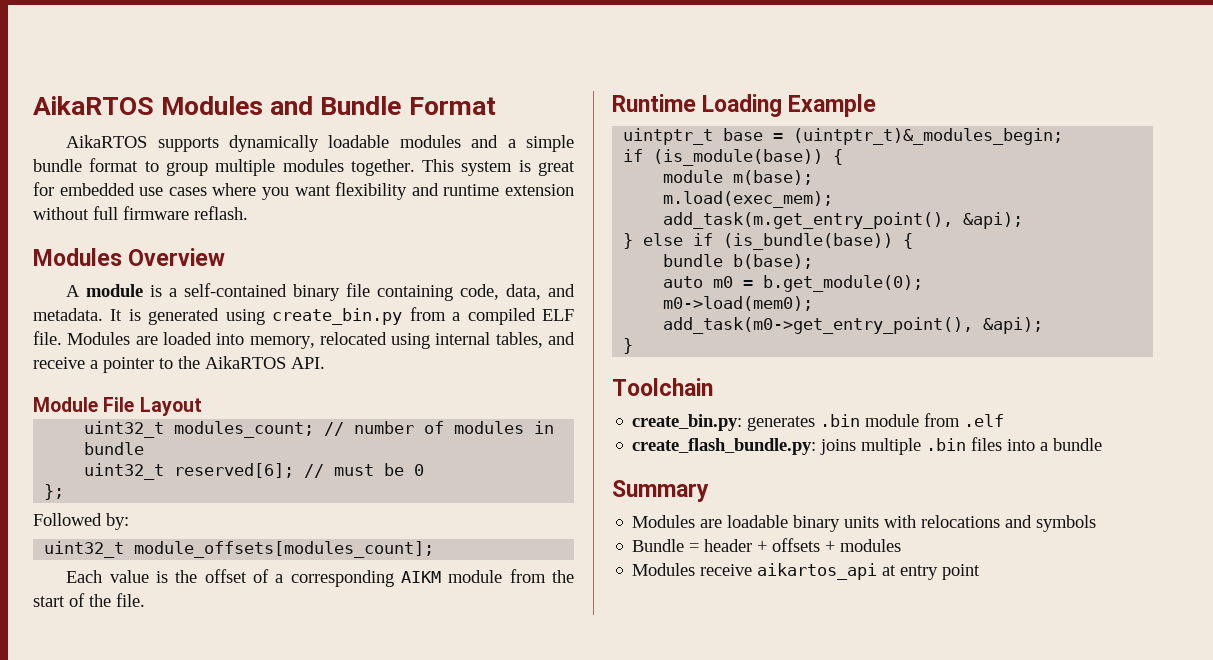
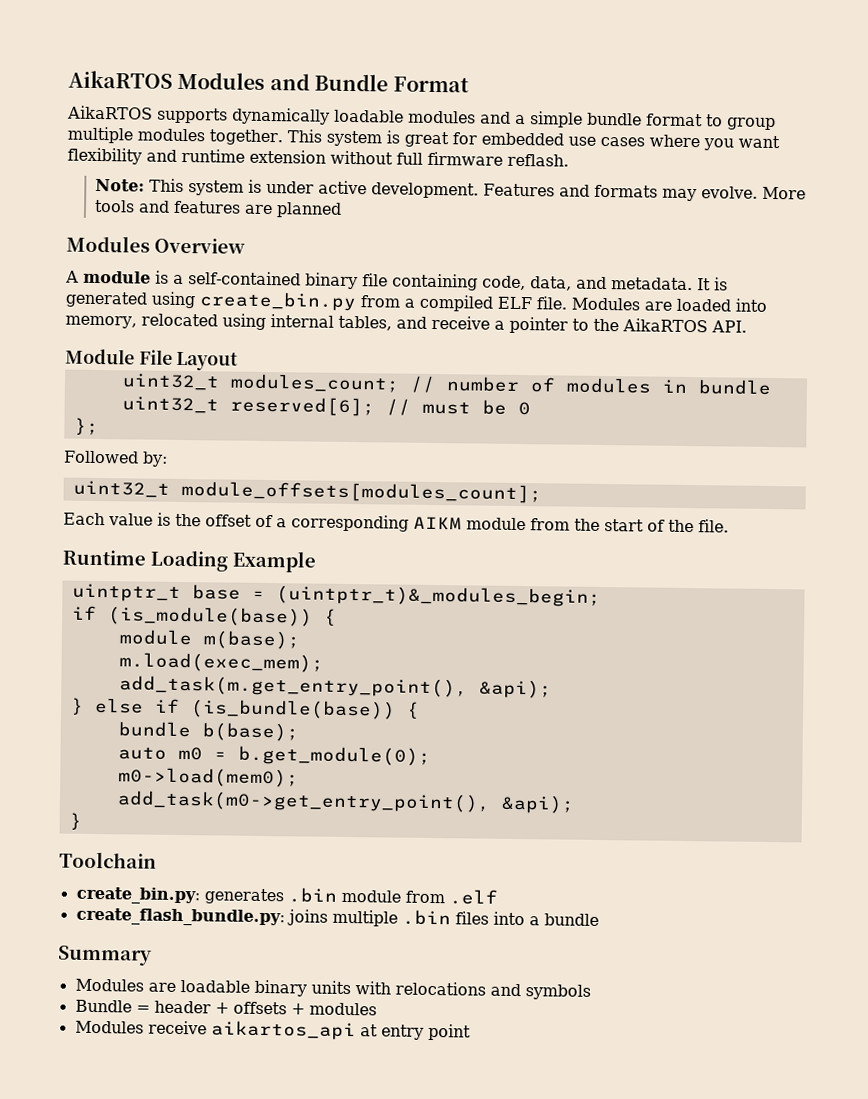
+ Note: This system is under active development. Features and formats may evolve. More tools and features are planned

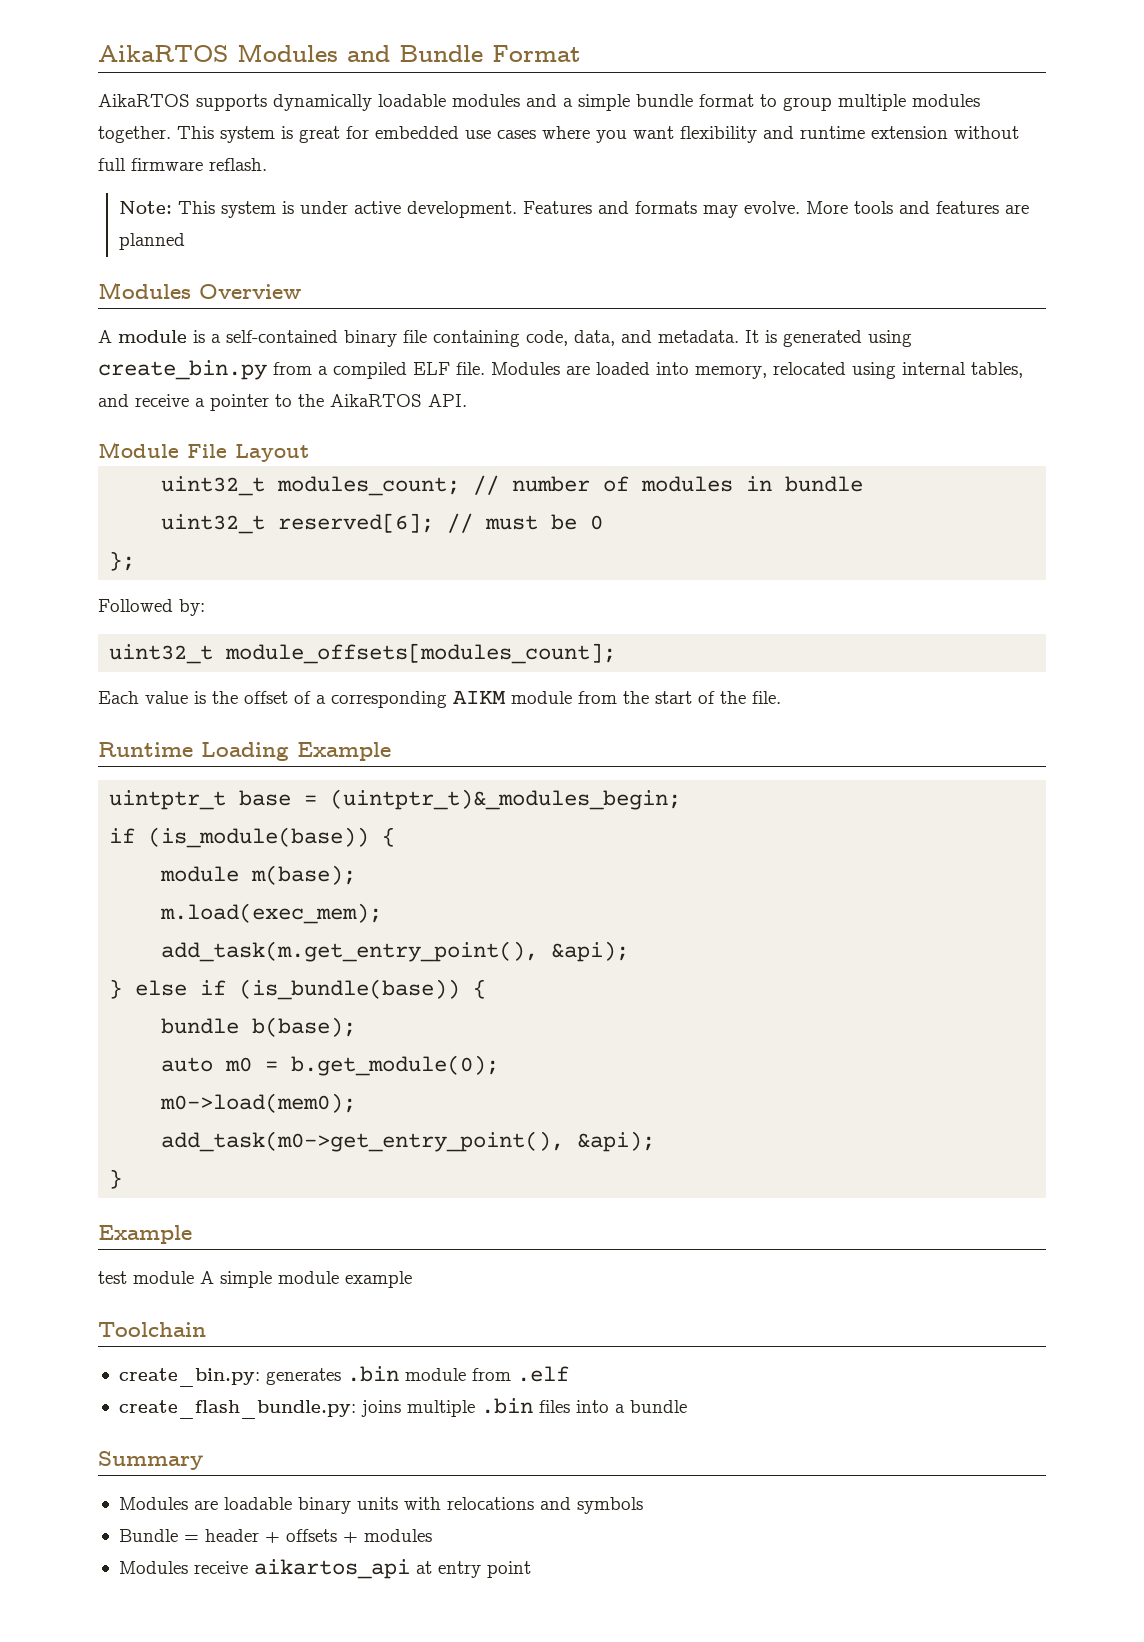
  add_task(m0->get_entry_point(), &api);
  }
+ Example
+ test module A simple module example

